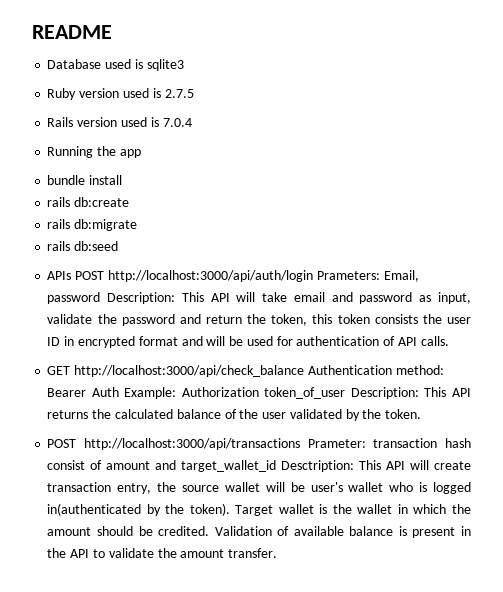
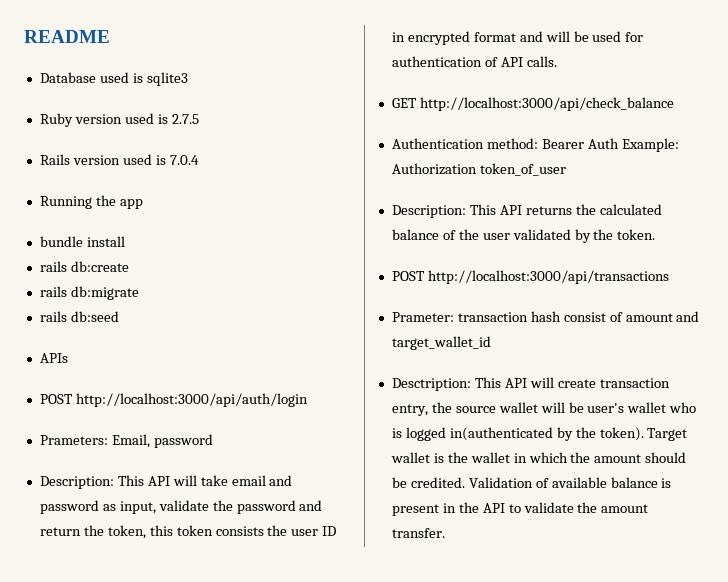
- APIs POST http://localhost:3000/api/auth/login Prameters: Email, password Description: This API will take email and password as input, validate the password and return the token, this token consists the user ID in encrypted format and will be used for authentication of API calls.
+ APIs
+ POST http://localhost:3000/api/auth/login
+ Prameters: Email, password
+ Description: This API will take email and password as input, validate the password and return the token, this token consists the user ID in encrypted format and will be used for authentication of API calls.
- GET http://localhost:3000/api/check_balance Authentication method: Bearer Auth Example: Authorization token_of_user Description: This API returns the calculated balance of the user validated by the token.
+ GET http://localhost:3000/api/check_balance
+ Authentication method: Bearer Auth Example: Authorization token_of_user
+ Description: This API returns the calculated balance of the user validated by the token.
- POST http://localhost:3000/api/transactions Prameter: transaction hash consist of amount and target_wallet_id Desctription: This API will create transaction entry, the source wallet will be user's wallet who is logged in(authenticated by the token).
+ POST http://localhost:3000/api/transactions
+ Prameter: transaction hash consist of amount and target_wallet_id
+ Desctription: This API will create transaction entry, the source wallet will be user's wallet who is logged in(authenticated by the token).

